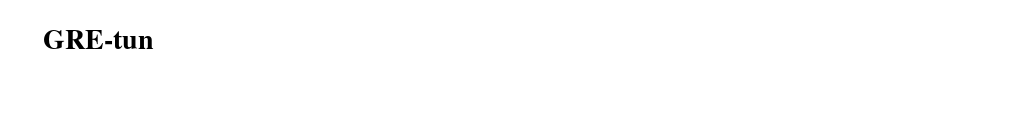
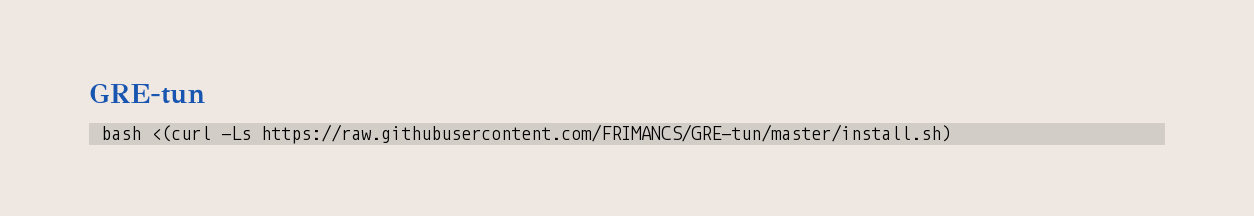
+ bash <(curl -Ls https://raw.githubusercontent.com/FRIMANCS/GRE-tun/master/install.sh)

